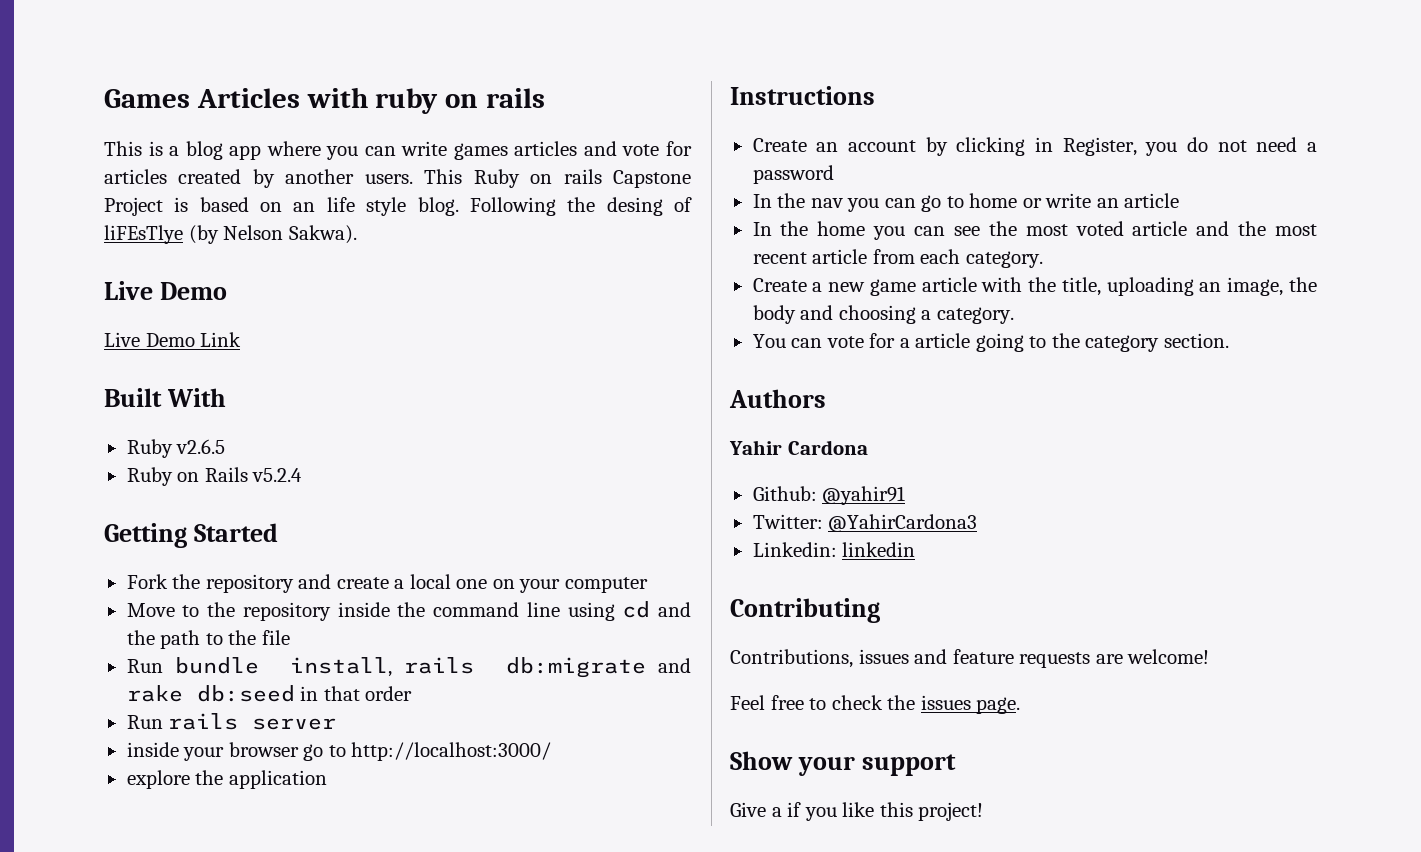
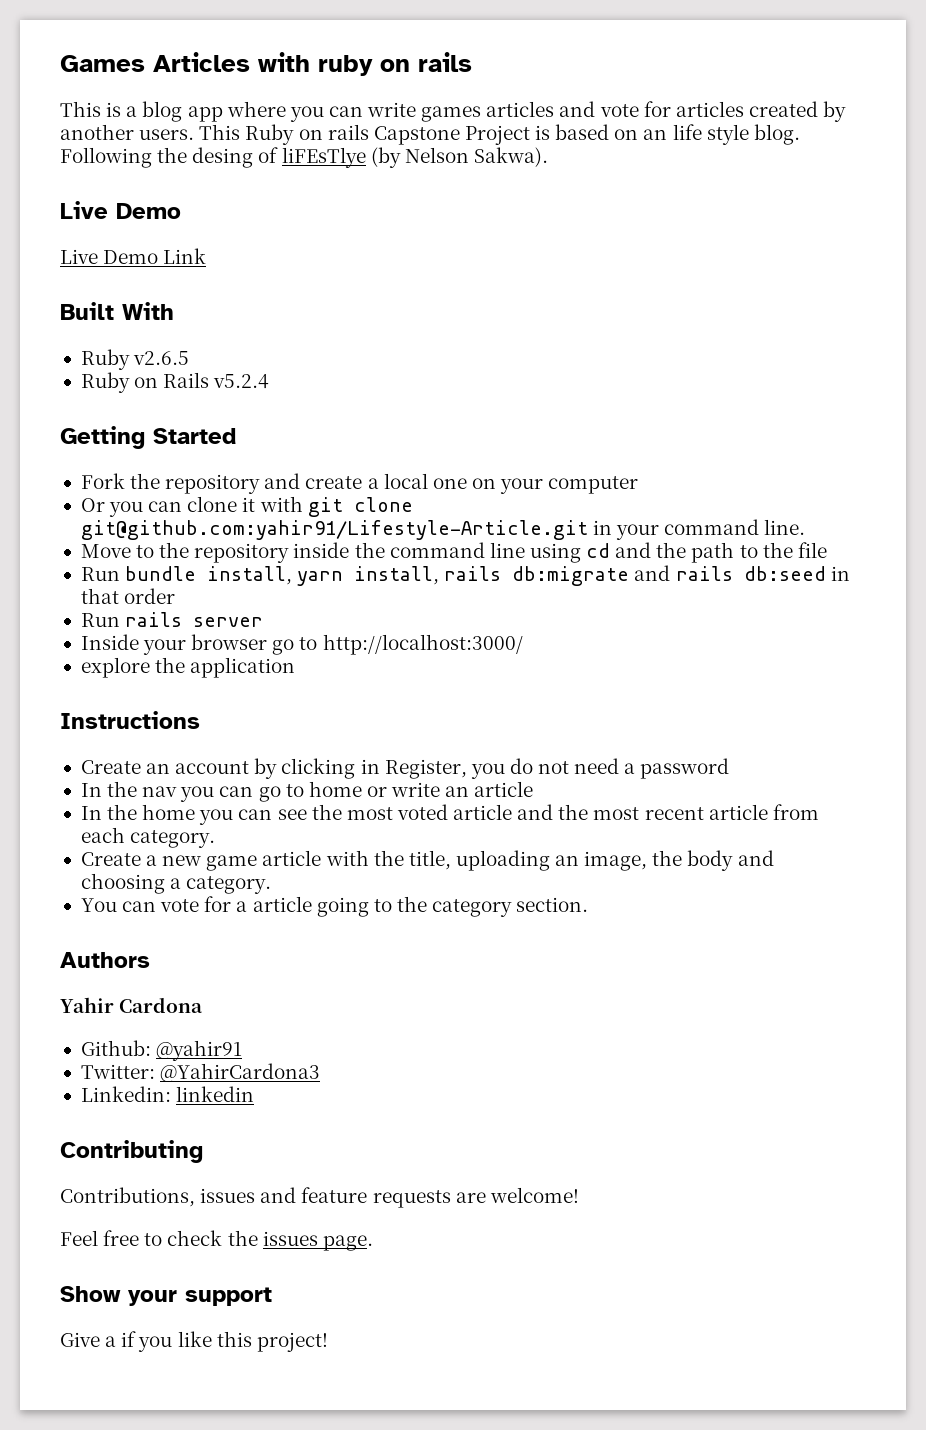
+ Or you can clone it with git clone git@github.com:yahir91/Lifestyle-Article.git in your command line.
- Run bundle install, rails db:migrate and rake db:seed in that order
+ Run bundle install, yarn install, rails db:migrate and rails db:seed in that order
- inside your browser go to http://localhost:3000/
+ Inside your browser go to http://localhost:3000/

